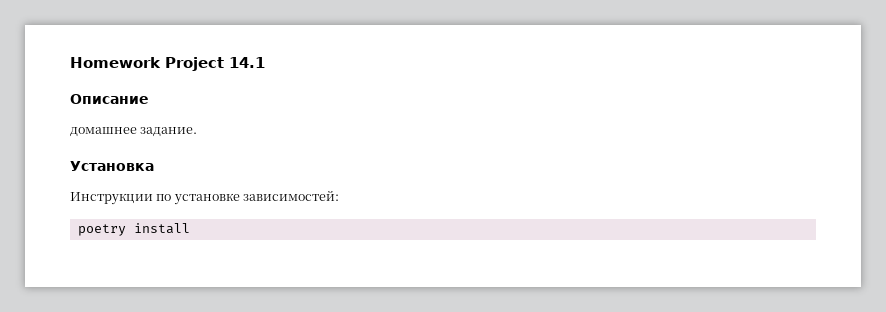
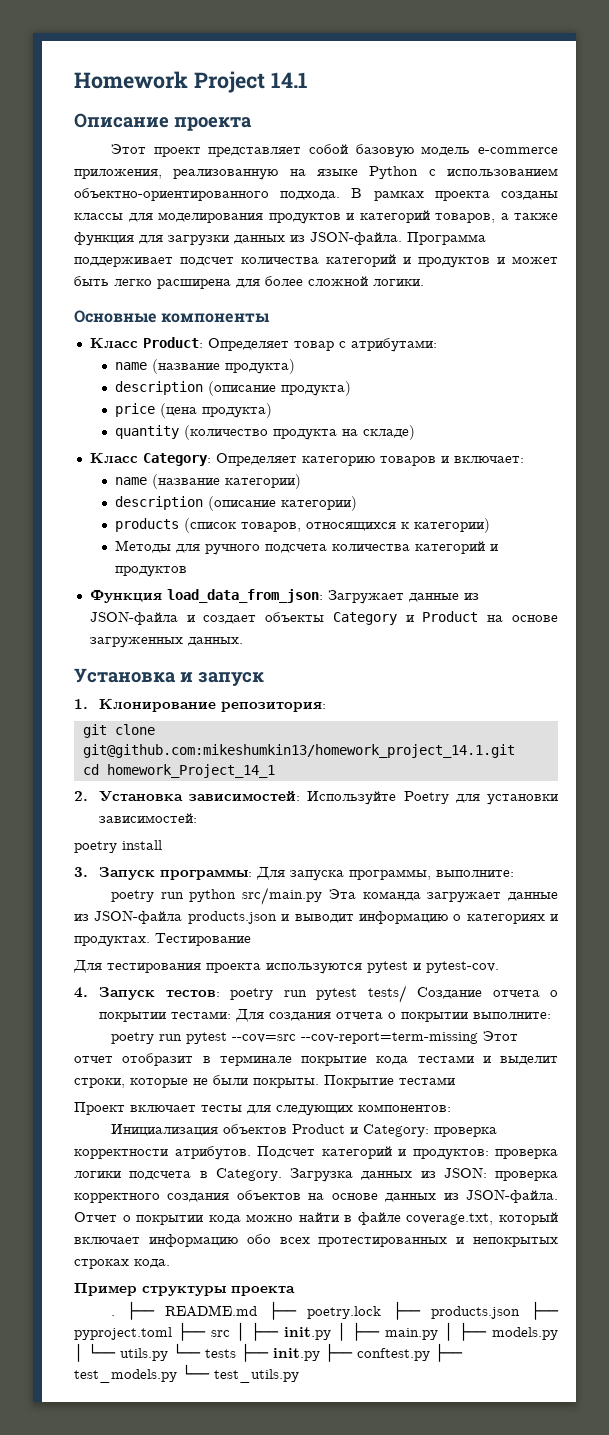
- Описание
- домашнее задание.
- Установка
- Инструкции по установке зависимостей:
+ Описание проекта
+ Этот проект представляет собой базовую модель e-commerce приложения, реализованную на языке Python с использованием объектно-ориентированного подхода. В рамках проекта созданы классы для моделирования продуктов и категорий товаров, а также функция для загрузки данных из JSON-файла. Программа поддерживает подсчет количества категорий и продуктов и может быть легко расширена для более сложной логики.
+ Основные компоненты
+ Класс Product: Определяет товар с атрибутами:
+ name (название продукта)
+ description (описание продукта)
+ price (цена продукта)
+ quantity (количество продукта на складе)
+ Класс Category: Определяет категорию товаров и включает:
+ name (название категории)
+ description (описание категории)
+ products (список товаров, относящихся к категории)
+ Методы для ручного подсчета количества категорий и продуктов
+ Функция load_data_from_json: Загружает данные из JSON-файла и создает объекты Category и Product на основе загруженных данных.
+ Установка и запуск
+ 1. Клонирование репозитория:
+ git clone git@github.com:mikeshumkin13/homework_project_14.1.git
+ cd homework_Project_14_1
+ 2. Установка зависимостей: Используйте Poetry для установки зависимостей:
  poetry install
+ 3. Запуск программы: Для запуска программы, выполните:
+ poetry run python src/main.py Эта команда загружает данные из JSON-файла products.json и выводит информацию о категориях и продуктах. Тестирование
+ Для тестирования проекта используются pytest и pytest-cov.
+ 4. Запуск тестов: poetry run pytest tests/ Создание отчета о покрытии тестами: Для создания отчета о покрытии выполните:
+ poetry run pytest --cov=src --cov-report=term-missing Этот отчет отобразит в терминале покрытие кода тестами и выделит строки, которые не были покрыты. Покрытие тестами
+ Проект включает тесты для следующих компонентов:
+ Инициализация объектов Product и Category: проверка корректности атрибутов. Подсчет категорий и продуктов: проверка логики подсчета в Category. Загрузка данных из JSON: проверка корректного создания объектов на основе данных из JSON-файла. Отчет о покрытии кода можно найти в файле coverage.txt, который включает информацию обо всех протестированных и непокрытых строках кода.
+ Пример структуры проекта
+ . ├── README.md ├── poetry.lock ├── products.json ├── pyproject.toml ├── src │ ├── init.py │ ├── main.py │ ├── models.py │ └── utils.py └── tests ├── init.py ├── conftest.py ├── test_models.py └── test_utils.py

